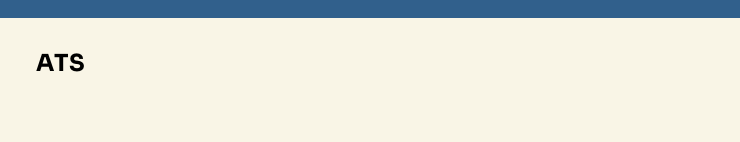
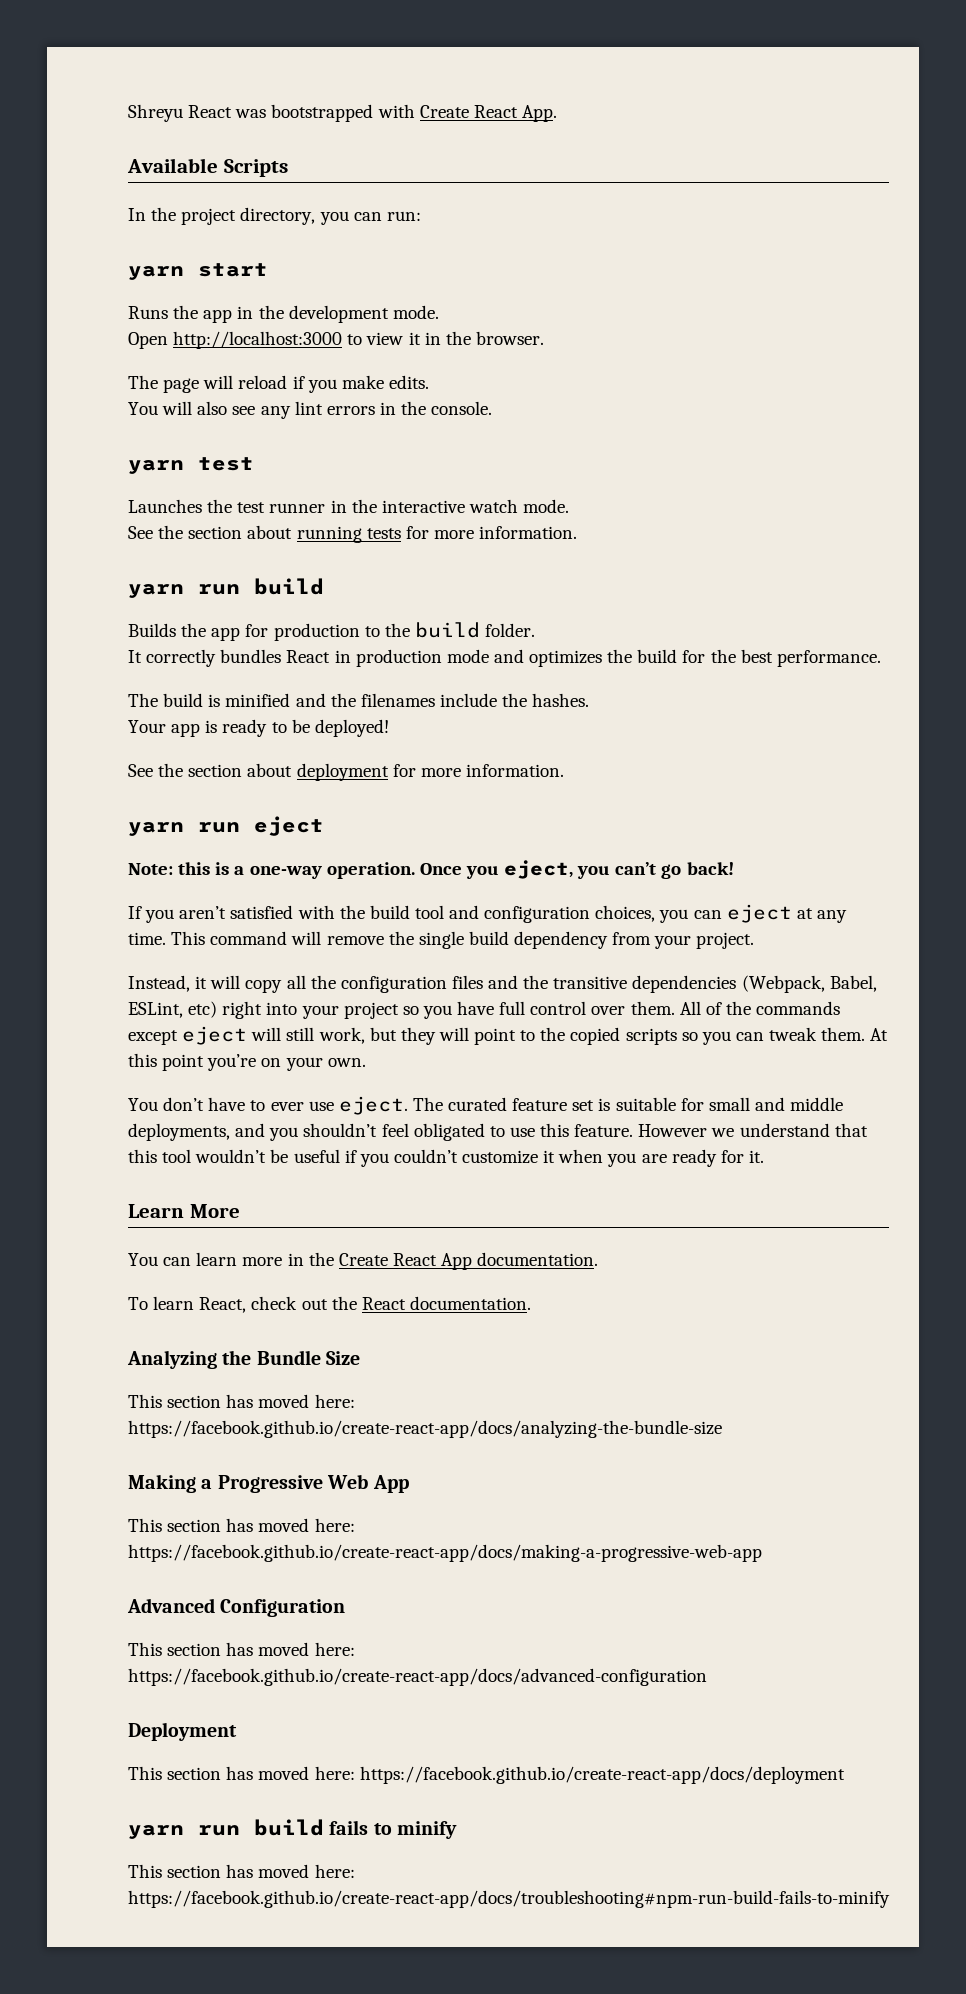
- ATS
+ Shreyu React was bootstrapped with Create React App.
+ Available Scripts
+ In the project directory, you can run:
+ yarn start
+ Runs the app in the development mode.
+ Open http://localhost:3000 to view it in the browser.
+ The page will reload if you make edits.
+ You will also see any lint errors in the console.
+ yarn test
+ Launches the test runner in the interactive watch mode.
+ See the section about running tests for more information.
+ yarn run build
+ Builds the app for production to the build folder.
+ It correctly bundles React in production mode and optimizes the build for the best performance.
+ The build is minified and the filenames include the hashes.
+ Your app is ready to be deployed!
+ See the section about deployment for more information.
+ yarn run eject
+ Note: this is a one-way operation. Once you eject, you can’t go back!
+ If you aren’t satisfied with the build tool and configuration choices, you can eject at any time. This command will remove the single build dependency from your project.
+ Instead, it will copy all the configuration files and the transitive dependencies (Webpack, Babel, ESLint, etc) right into your project so you have full control over them. All of the commands except eject will still work, but they will point to the copied scripts so you can tweak them. At this point you’re on your own.
+ You don’t have to ever use eject. The curated feature set is suitable for small and middle deployments, and you shouldn’t feel obligated to use this feature. However we understand that this tool wouldn’t be useful if you couldn’t customize it when you are ready for it.
+ Learn More
+ You can learn more in the Create React App documentation.
+ To learn React, check out the React documentation.
+ Analyzing the Bundle Size
+ This section has moved here: https://facebook.github.io/create-react-app/docs/analyzing-the-bundle-size
+ Making a Progressive Web App
+ This section has moved here: https://facebook.github.io/create-react-app/docs/making-a-progressive-web-app
+ Advanced Configuration
+ This section has moved here: https://facebook.github.io/create-react-app/docs/advanced-configuration
+ Deployment
+ This section has moved here: https://facebook.github.io/create-react-app/docs/deployment
+ yarn run build fails to minify
+ This section has moved here: https://facebook.github.io/create-react-app/docs/troubleshooting#npm-run-build-fails-to-minify

